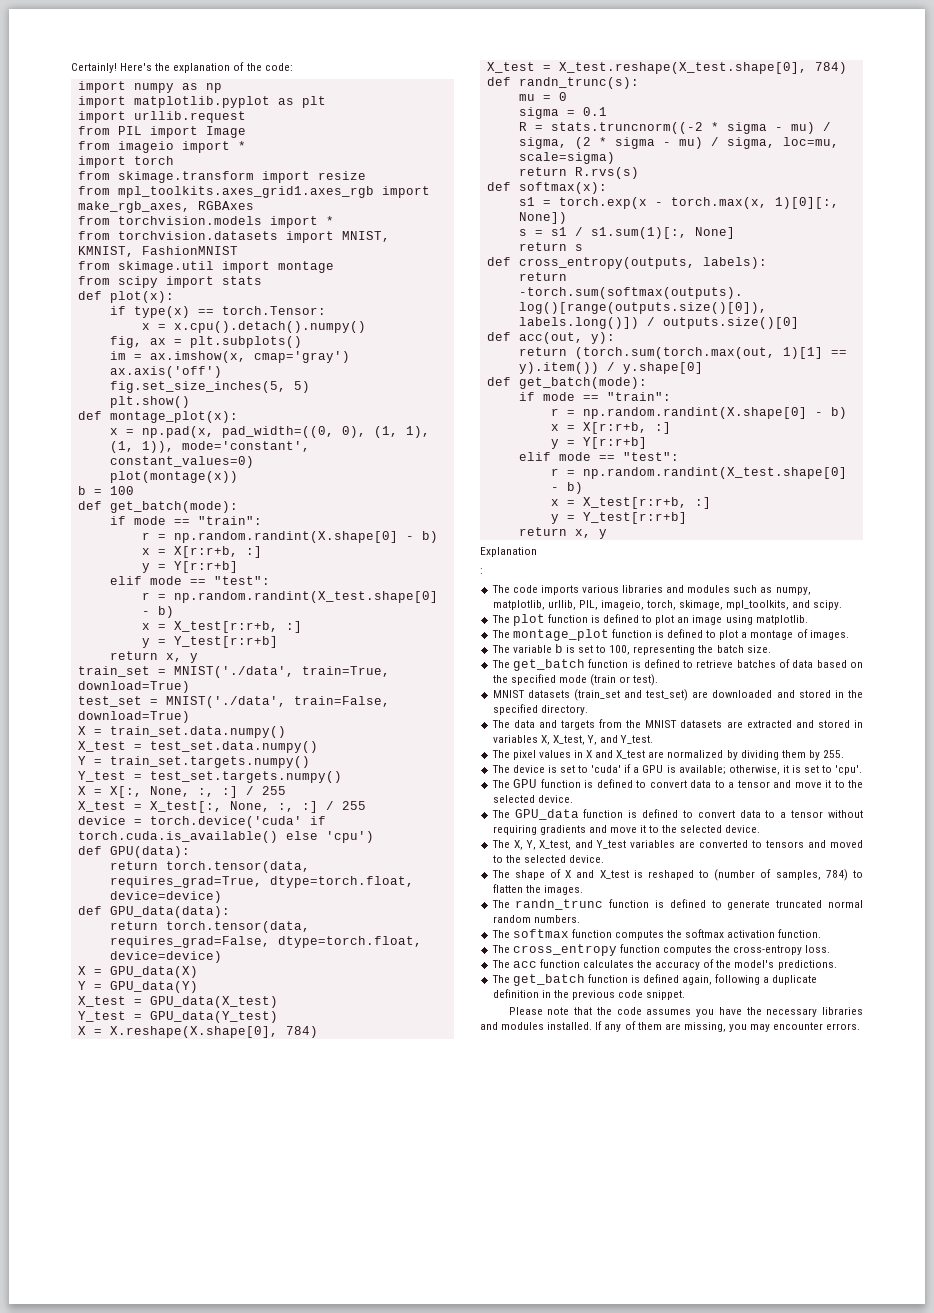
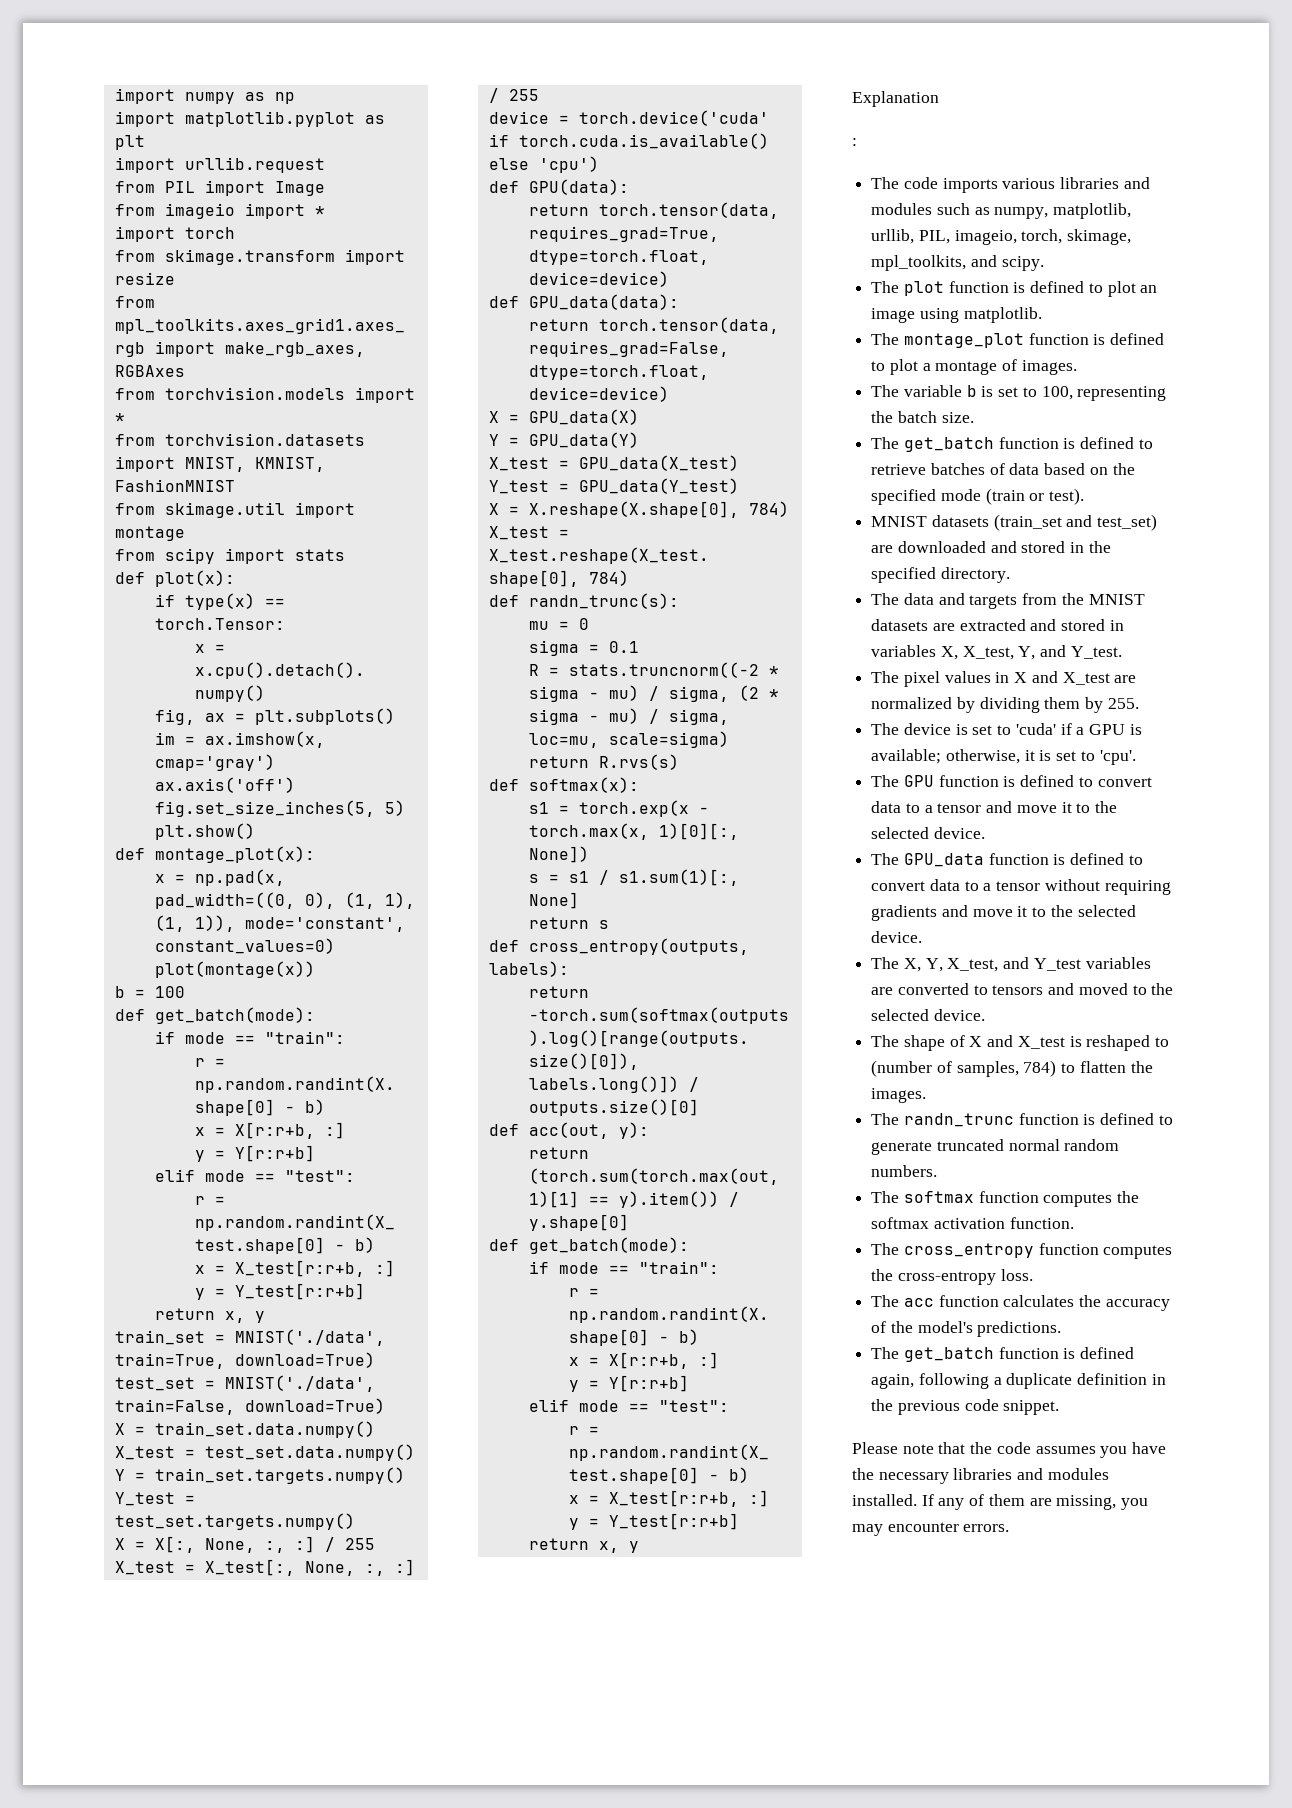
- Certainly! Here's the explanation of the code:

